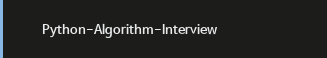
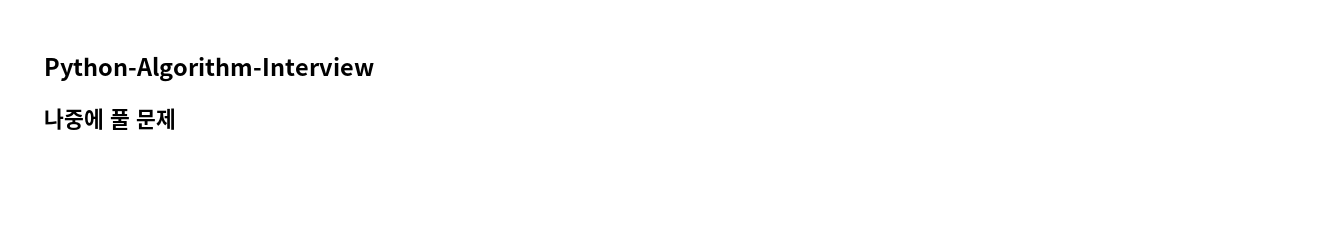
+ 나중에 풀 문제

